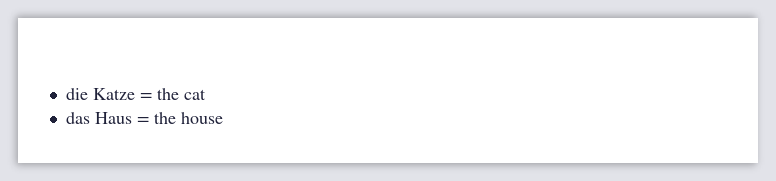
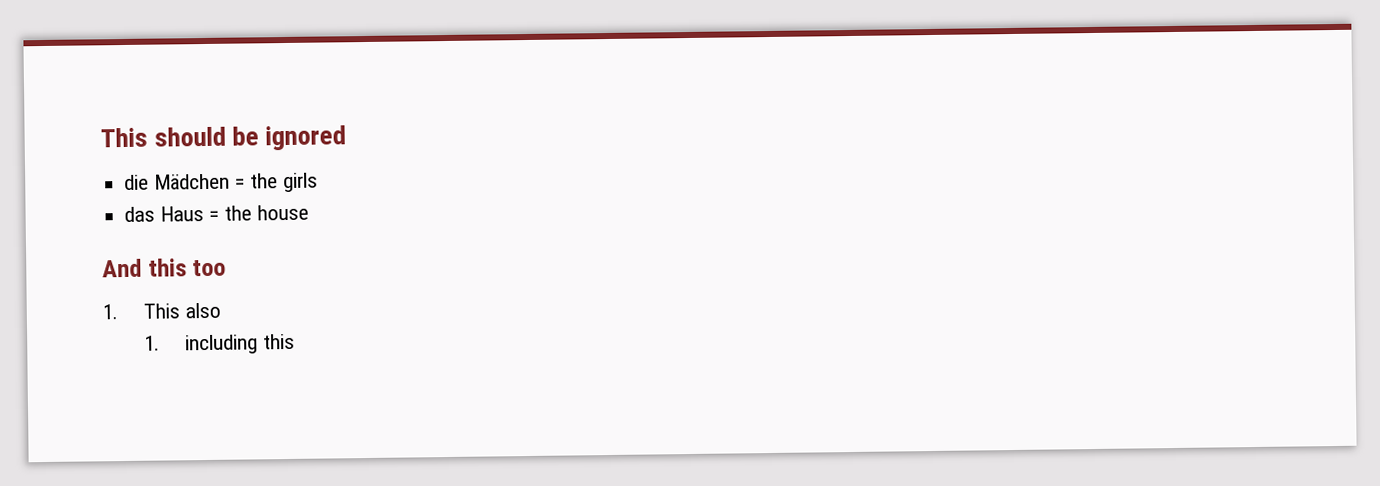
- die Katze = the cat
+ This should be ignored
+ die Mädchen = the girls
+ And this too
+ 1. This also
+ 1. including this

